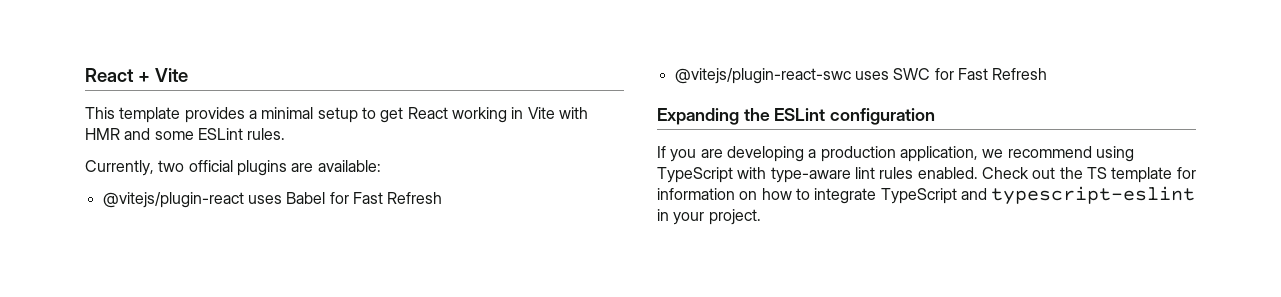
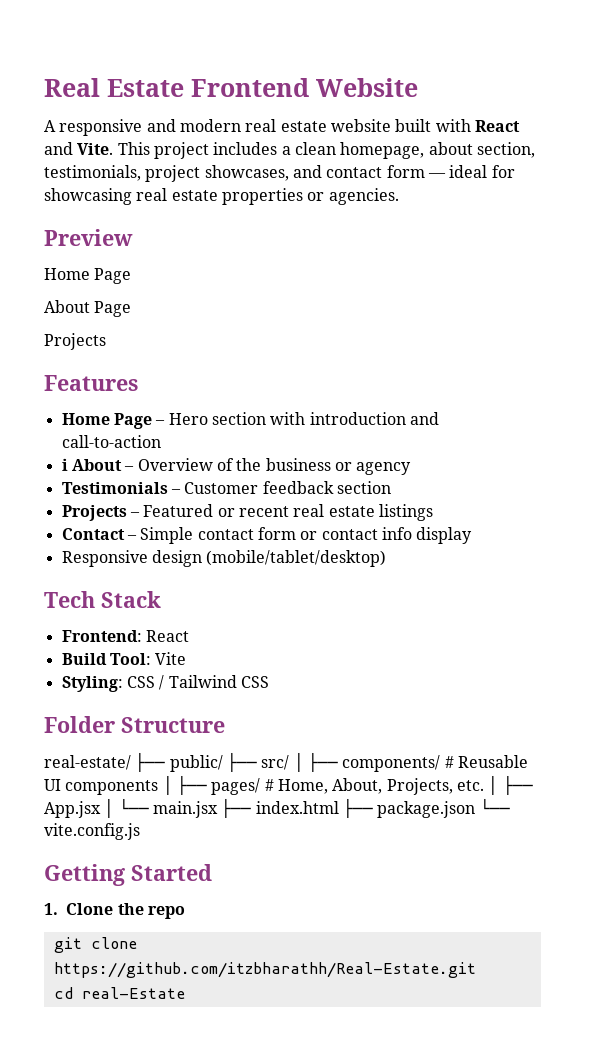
- React + Vite
- This template provides a minimal setup to get React working in Vite with HMR and some ESLint rules.
- Currently, two official plugins are available:
- @vitejs/plugin-react uses Babel for Fast Refresh
- @vitejs/plugin-react-swc uses SWC for Fast Refresh
- Expanding the ESLint configuration
- If you are developing a production application, we recommend using TypeScript with type-aware lint rules enabled. Check out the TS template for information on how to integrate TypeScript and typescript-eslint in your project.
+ Real Estate Frontend Website
+ A responsive and modern real estate website built with React and Vite. This project includes a clean homepage, about section, testimonials, project showcases, and contact form — ideal for showcasing real estate properties or agencies.
+ Preview
+ Home Page
+ About Page
+ Projects
+ Features
+ Home Page – Hero section with introduction and call-to-action
+ ℹ About – Overview of the business or agency
+ Testimonials – Customer feedback section
+ Projects – Featured or recent real estate listings
+ Contact – Simple contact form or contact info display
+ Responsive design (mobile/tablet/desktop)
+ Tech Stack
+ Frontend: React
+ Build Tool: Vite
+ Styling: CSS / Tailwind CSS
+ Folder Structure
+ real-estate/ ├── public/ ├── src/ │ ├── components/ # Reusable UI components │ ├── pages/ # Home, About, Projects, etc. │ ├── App.jsx │ └── main.jsx ├── index.html ├── package.json └── vite.config.js
+ Getting Started
+ 1. Clone the repo
+ git clone https://github.com/itzbharathh/Real-Estate.git
+ cd real-Estate

